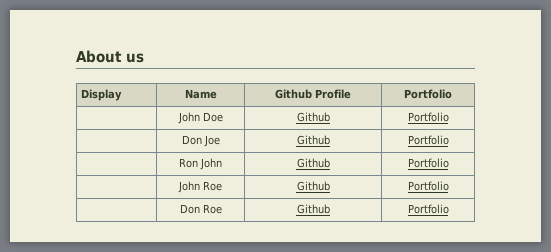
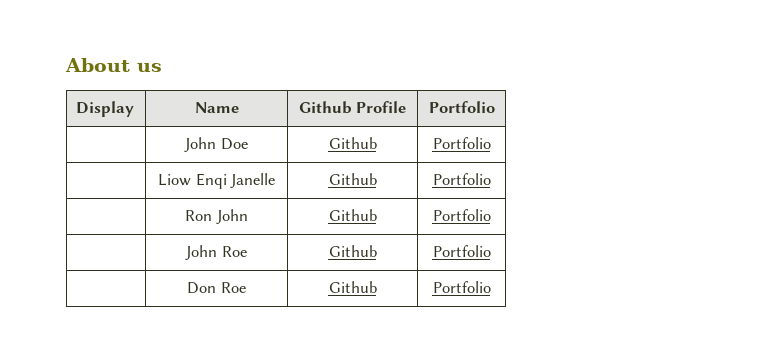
- | Don Joe | Github | Portfolio
+ | Liow Enqi Janelle | Github | Portfolio

